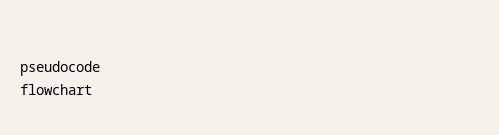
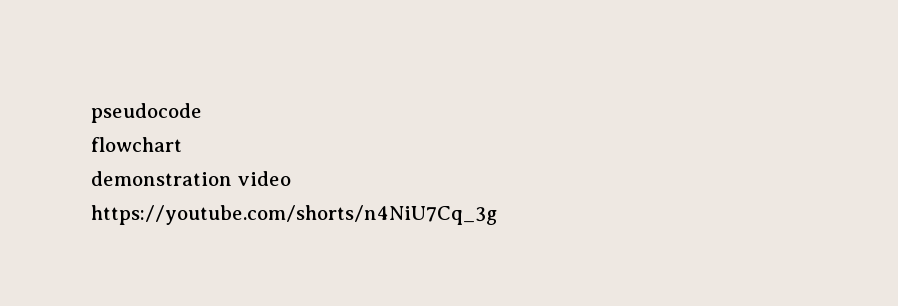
+ demonstration video
+ https://youtube.com/shorts/n4NiU7Cq_3g

